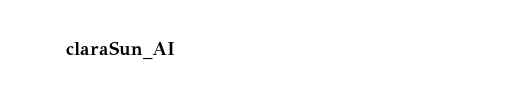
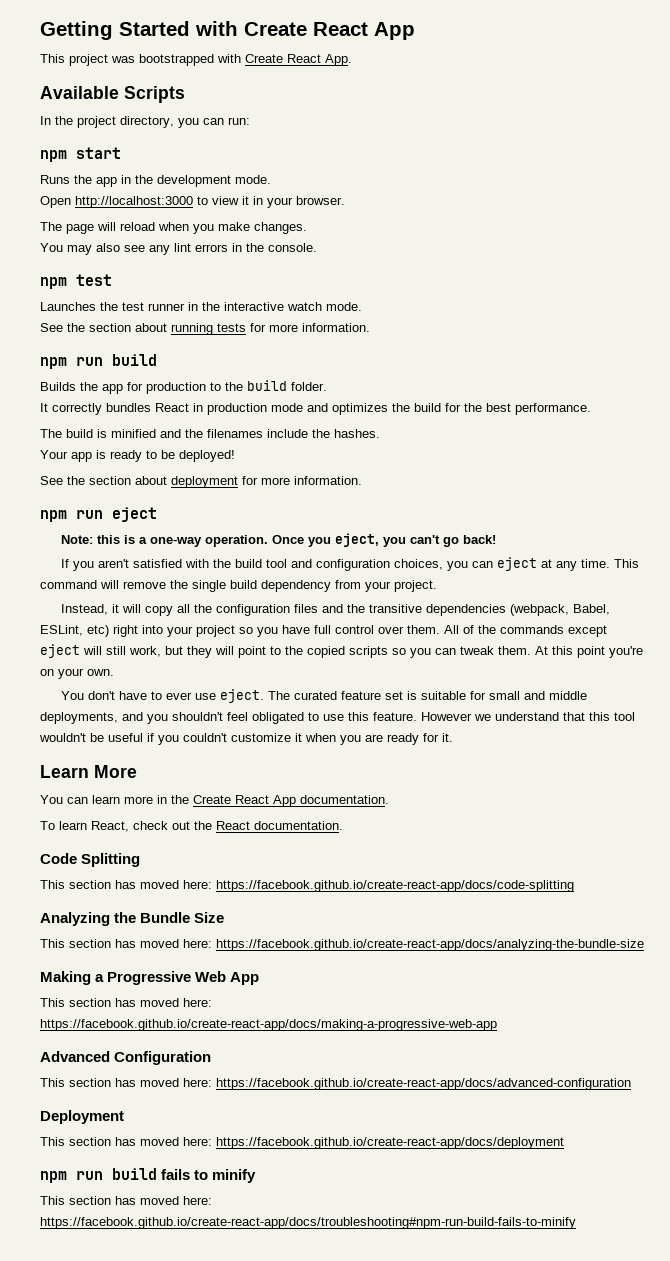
- claraSun_AI
+ Getting Started with Create React App
+ This project was bootstrapped with Create React App.
+ Available Scripts
+ In the project directory, you can run:
+ npm start
+ Runs the app in the development mode.
+ Open http://localhost:3000 to view it in your browser.
+ The page will reload when you make changes.
+ You may also see any lint errors in the console.
+ npm test
+ Launches the test runner in the interactive watch mode.
+ See the section about running tests for more information.
+ npm run build
+ Builds the app for production to the build folder.
+ It correctly bundles React in production mode and optimizes the build for the best performance.
+ The build is minified and the filenames include the hashes.
+ Your app is ready to be deployed!
+ See the section about deployment for more information.
+ npm run eject
+ Note: this is a one-way operation. Once you eject, you can't go back!
+ If you aren't satisfied with the build tool and configuration choices, you can eject at any time. This command will remove the single build dependency from your project.
+ Instead, it will copy all the configuration files and the transitive dependencies (webpack, Babel, ESLint, etc) right into your project so you have full control over them. All of the commands except eject will still work, but they will point to the copied scripts so you can tweak them. At this point you're on your own.
+ You don't have to ever use eject. The curated feature set is suitable for small and middle deployments, and you shouldn't feel obligated to use this feature. However we understand that this tool wouldn't be useful if you couldn't customize it when you are ready for it.
+ Learn More
+ You can learn more in the Create React App documentation.
+ To learn React, check out the React documentation.
+ Code Splitting
+ This section has moved here: https://facebook.github.io/create-react-app/docs/code-splitting
+ Analyzing the Bundle Size
+ This section has moved here: https://facebook.github.io/create-react-app/docs/analyzing-the-bundle-size
+ Making a Progressive Web App
+ This section has moved here: https://facebook.github.io/create-react-app/docs/making-a-progressive-web-app
+ Advanced Configuration
+ This section has moved here: https://facebook.github.io/create-react-app/docs/advanced-configuration
+ Deployment
+ This section has moved here: https://facebook.github.io/create-react-app/docs/deployment
+ npm run build fails to minify
+ This section has moved here: https://facebook.github.io/create-react-app/docs/troubleshooting#npm-run-build-fails-to-minify

